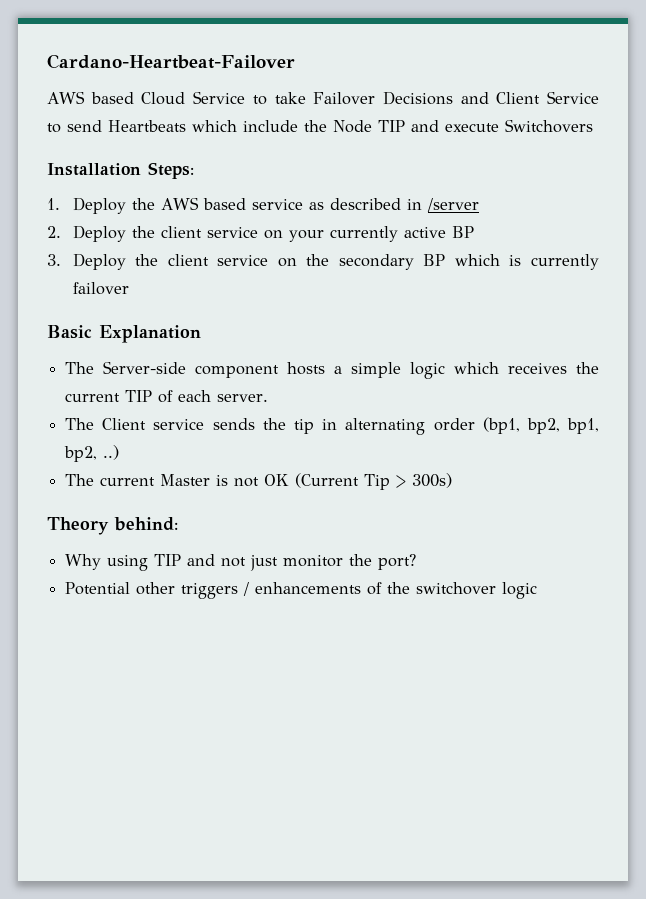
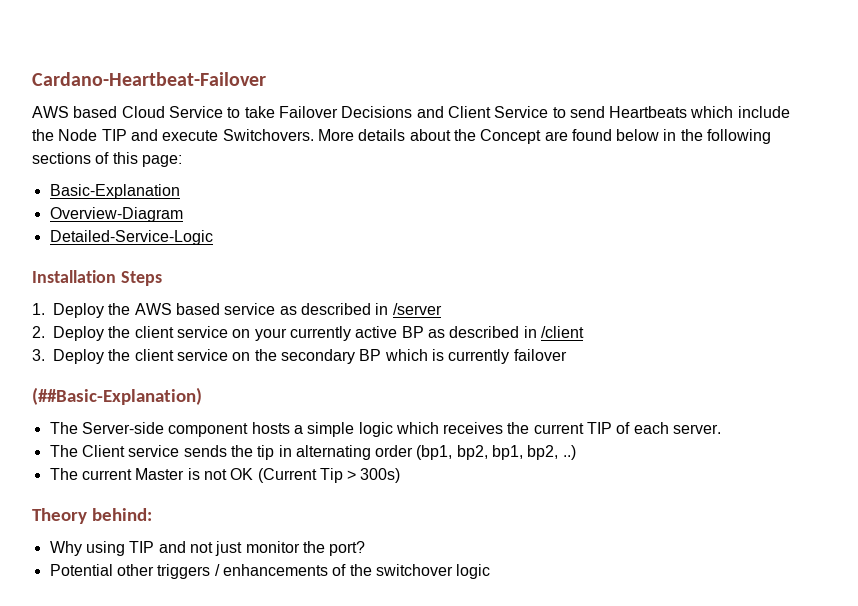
- AWS based Cloud Service to take Failover Decisions and Client Service to send Heartbeats which include the Node TIP and execute Switchovers
+ AWS based Cloud Service to take Failover Decisions and Client Service to send Heartbeats which include the Node TIP and execute Switchovers. More details about the Concept are found below in the following sections of this page:
+ Basic-Explanation
+ Overview-Diagram
+ Detailed-Service-Logic
- Installation Steps:
+ Installation Steps
- 2. Deploy the client service on your currently active BP
+ 2. Deploy the client service on your currently active BP as described in /client
- Basic Explanation
+ (##Basic-Explanation)

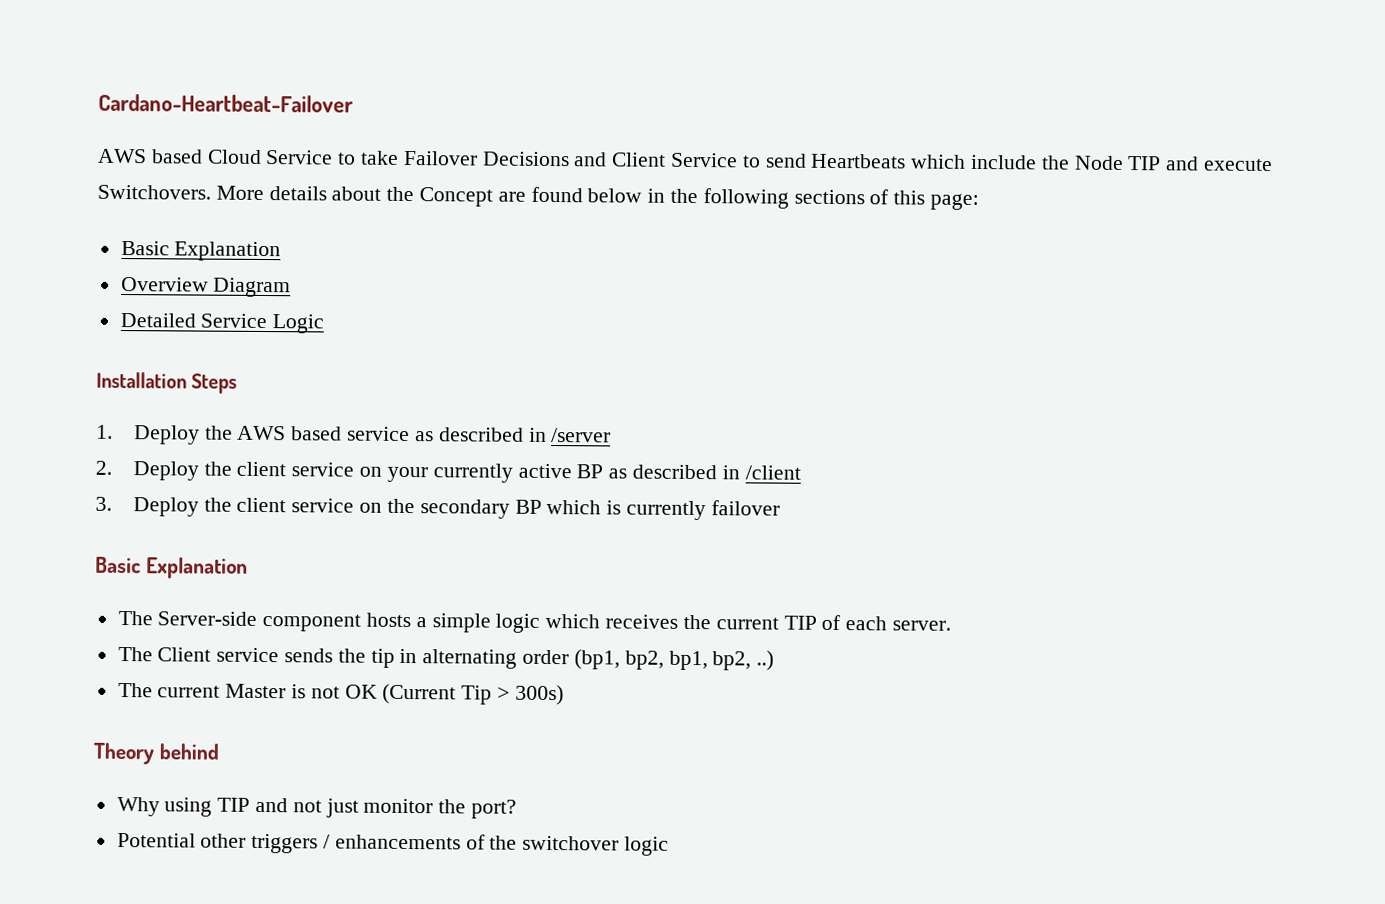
  More details about the Concept are found below in the following sections of this page:
- Basic-Explanation
- Overview-Diagram
- Detailed-Service-Logic
+ Basic Explanation
+ Overview Diagram
+ Detailed Service Logic
  3. Deploy the client service on the secondary BP which is currently failover
- (##Basic-Explanation)
+ Basic Explanation
- Theory behind:
+ Theory behind

